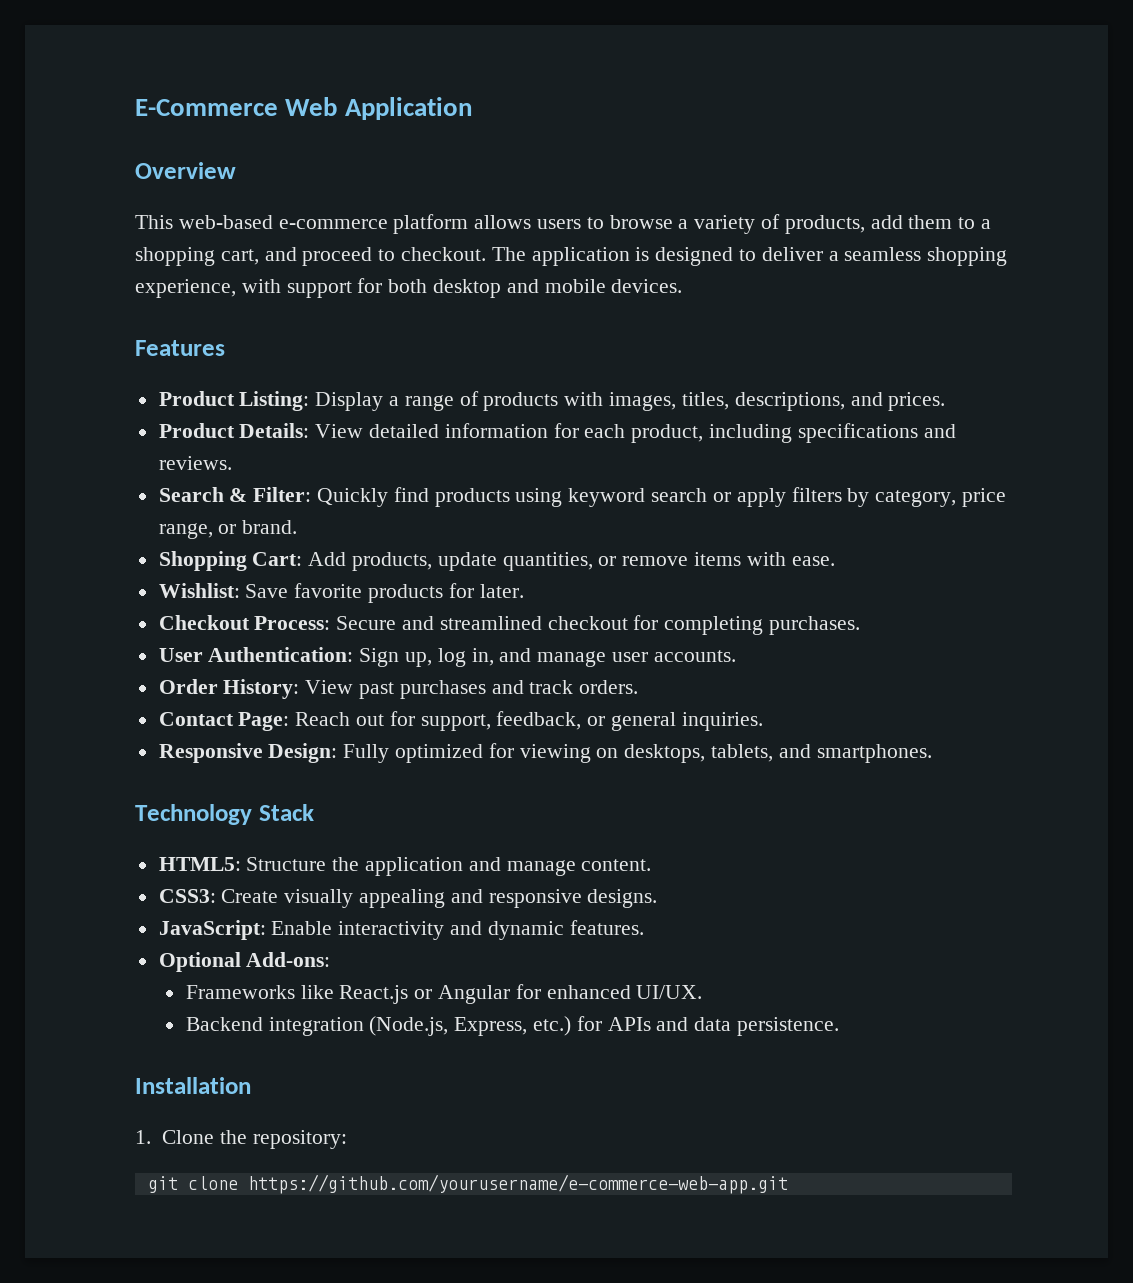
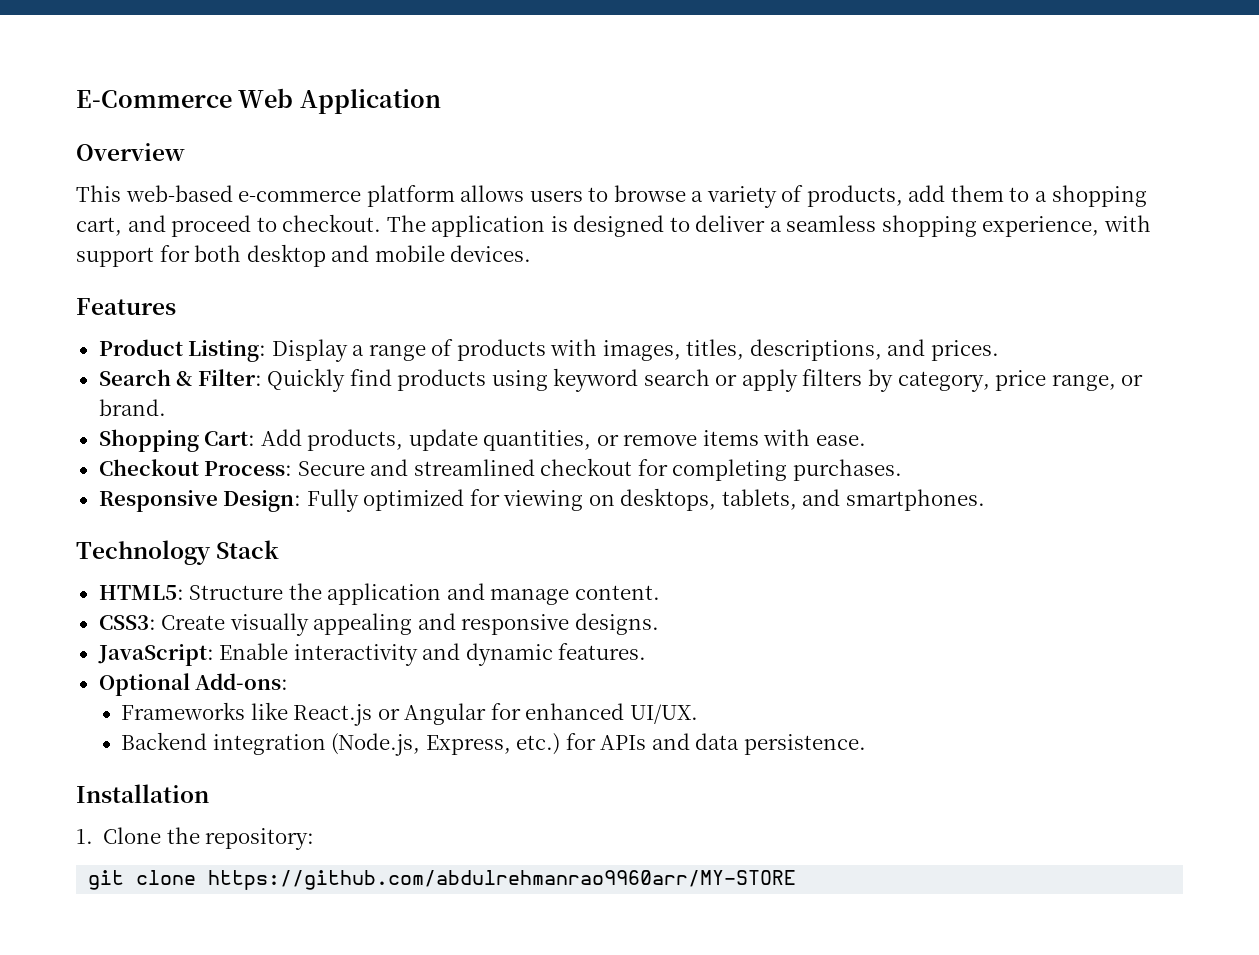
- Product Details: View detailed information for each product, including specifications and reviews.
- Wishlist: Save favorite products for later.
- User Authentication: Sign up, log in, and manage user accounts.
- Order History: View past purchases and track orders.
- Contact Page: Reach out for support, feedback, or general inquiries.
- git clone https://github.com/yourusername/e-commerce-web-app.git
+ git clone https://github.com/abdulrehmanrao9960arr/MY-STORE

